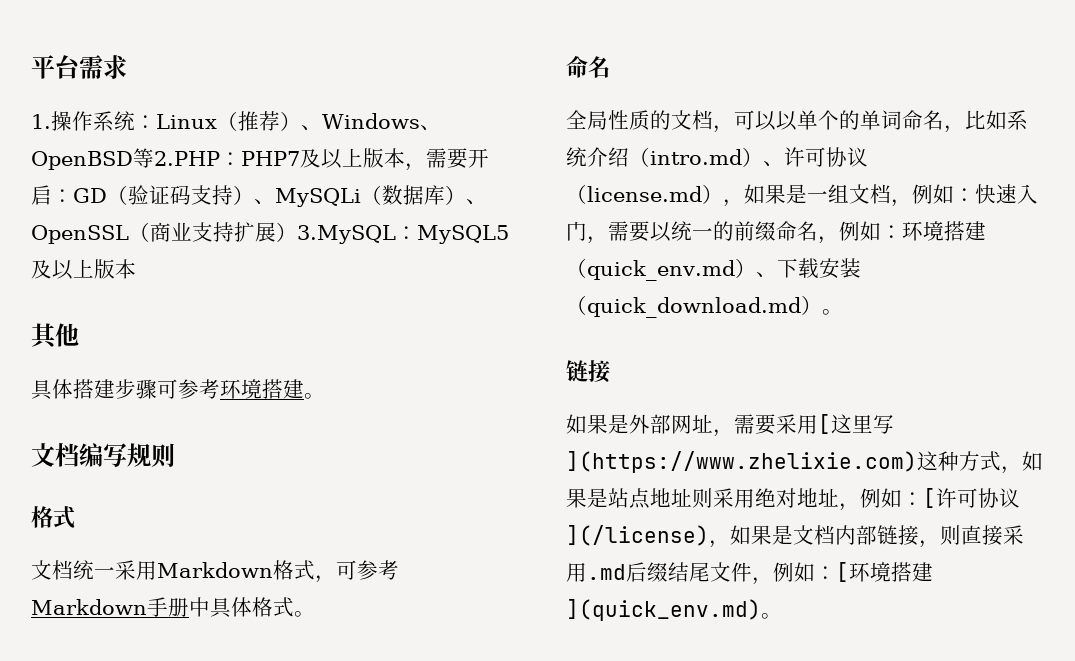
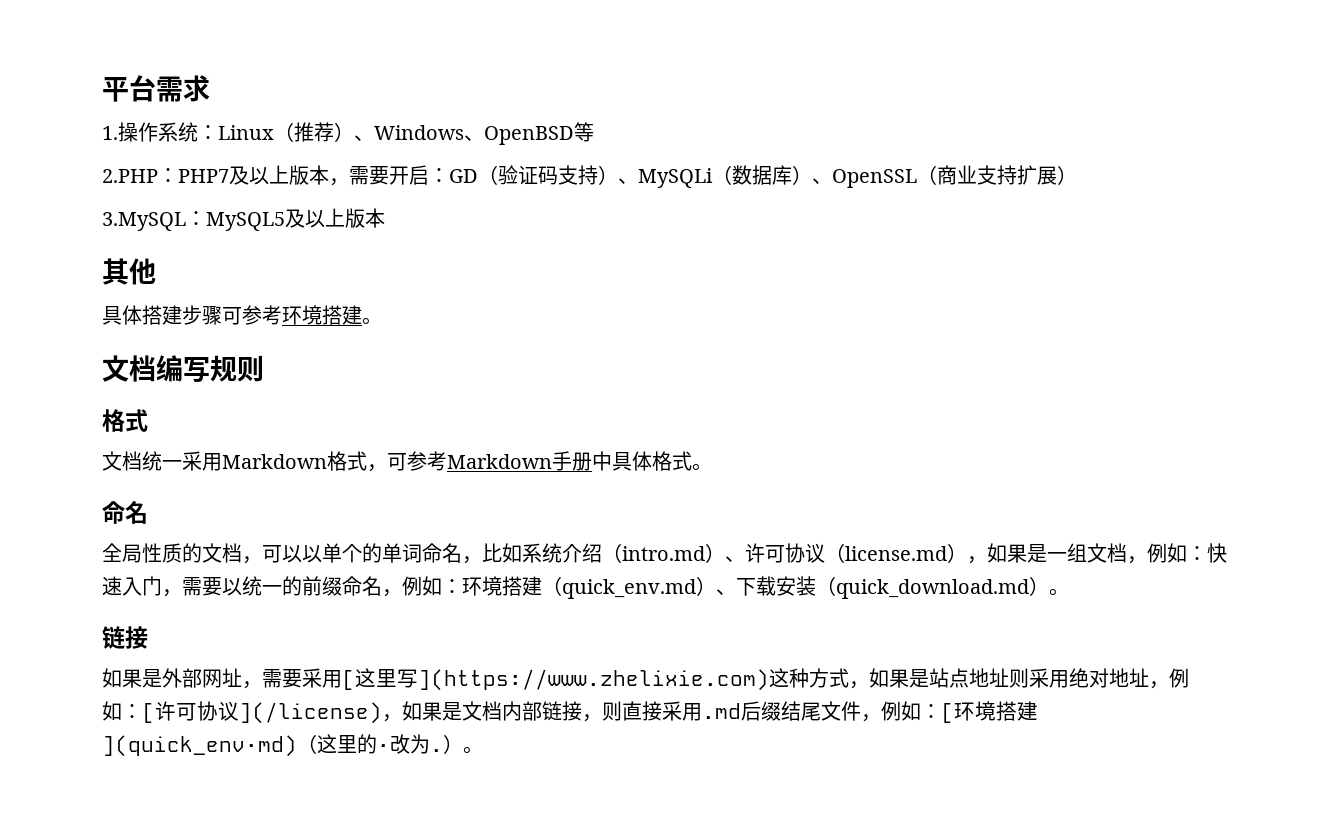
- 1.操作系统：Linux（推荐）、Windows、OpenBSD等2.PHP：PHP7及以上版本，需要开启：GD（验证码支持）、MySQLi（数据库）、OpenSSL（商业支持扩展）3.MySQL：MySQL5及以上版本
+ 1.操作系统：Linux（推荐）、Windows、OpenBSD等
+ 2.PHP：PHP7及以上版本，需要开启：GD（验证码支持）、MySQLi（数据库）、OpenSSL（商业支持扩展）
+ 3.MySQL：MySQL5及以上版本
- 如果是外部网址，需要采用[这里写](https://www.zhelixie.com)这种方式，如果是站点地址则采用绝对地址，例如：[许可协议](/license)，如果是文档内部链接，则直接采用.md后缀结尾文件，例如：[环境搭建](quick_env.md)。
+ 如果是外部网址，需要采用[这里写](https://www.zhelixie.com)这种方式，如果是站点地址则采用绝对地址，例如：[许可协议](/license)，如果是文档内部链接，则直接采用.md后缀结尾文件，例如：[环境搭建](quick_env·md)（这里的·改为.）。

